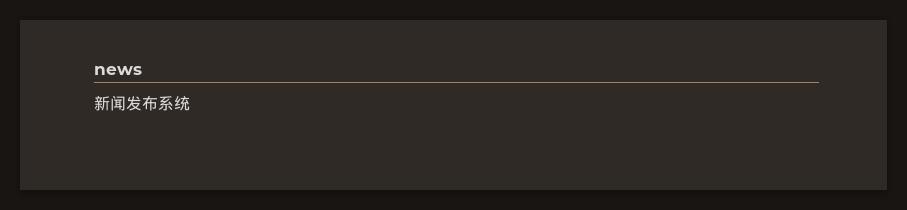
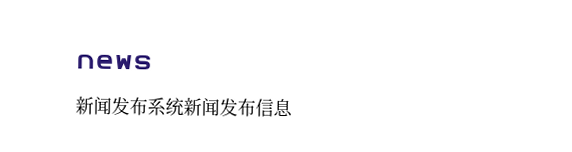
- 新闻发布系统
+ 新闻发布系统新闻发布信息

